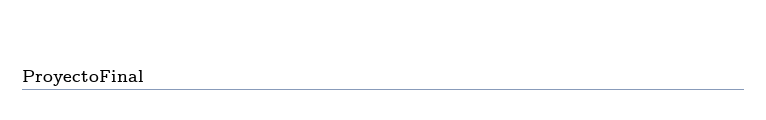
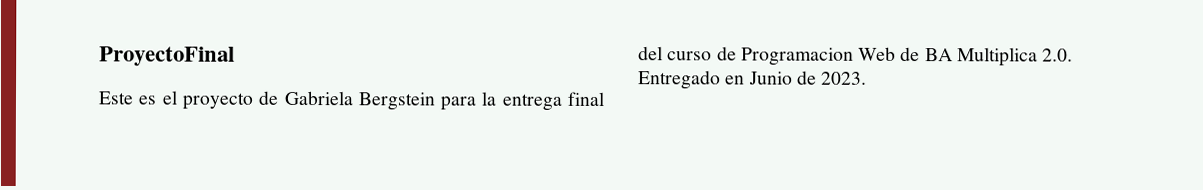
+ Este es el proyecto de Gabriela Bergstein para la entrega final del curso de Programacion Web de BA Multiplica 2.0. Entregado en Junio de 2023.

